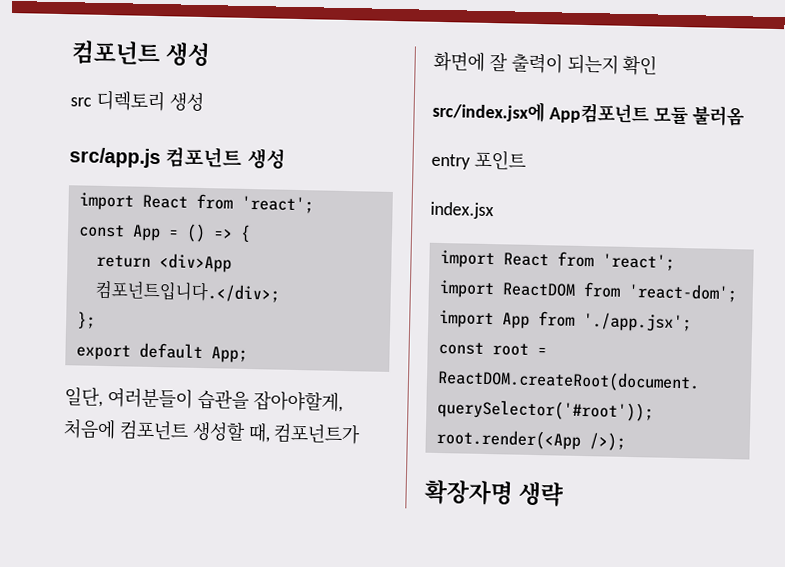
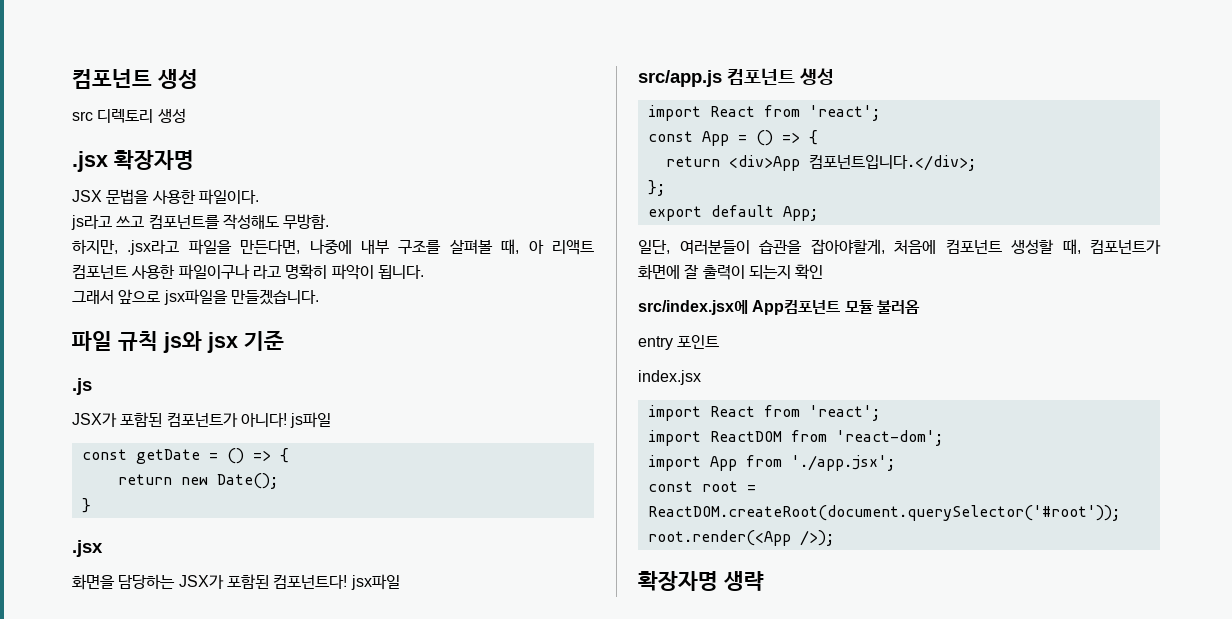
+ .jsx 확장자명
+ JSX 문법을 사용한 파일이다.
+ js라고 쓰고 컴포넌트를 작성해도 무방함.
+ 하지만, .jsx라고 파일을 만든다면, 나중에 내부 구조를 살펴볼 때, 아 리액트 컴포넌트 사용한 파일이구나 라고 명확히 파악이 됩니다.
+ 그래서 앞으로 jsx파일을 만들겠습니다.
+ 파일 규칙 js와 jsx 기준
+ .js
+ JSX가 포함된 컴포넌트가 아니다! js파일
+ const getDate = () => {
+ return new Date();
+ }
+ .jsx
+ 화면을 담당하는 JSX가 포함된 컴포넌트다! jsx파일

